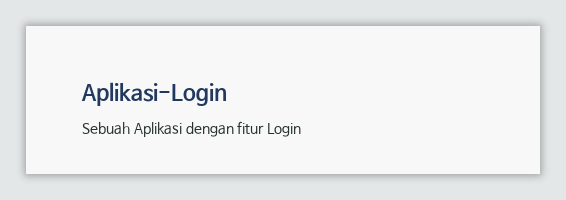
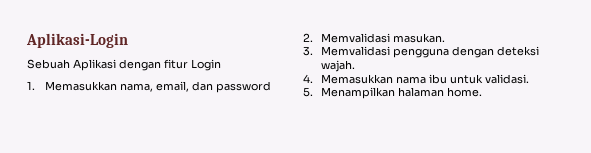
+ 1. Memasukkan nama, email, dan password
+ 2. Memvalidasi masukan.
+ 3. Memvalidasi pengguna dengan deteksi wajah.
+ 4. Memasukkan nama ibu untuk validasi.
+ 5. Menampilkan halaman home.

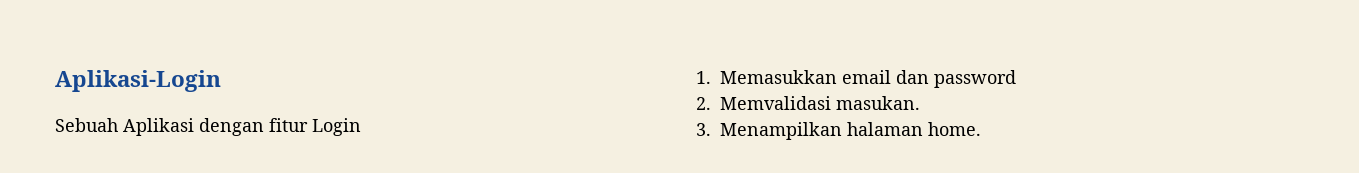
- 1. Memasukkan nama, email, dan password
+ 1. Memasukkan email dan password
- 3. Memvalidasi pengguna dengan deteksi wajah.
- 4. Memasukkan nama ibu untuk validasi.
- 5. Menampilkan halaman home.
+ 3. Menampilkan halaman home.

